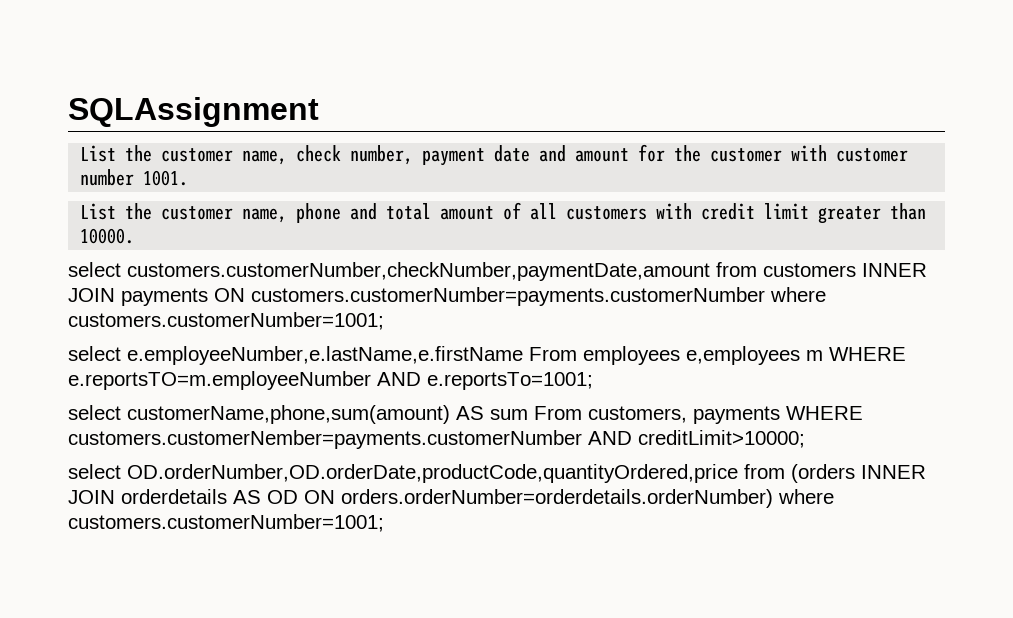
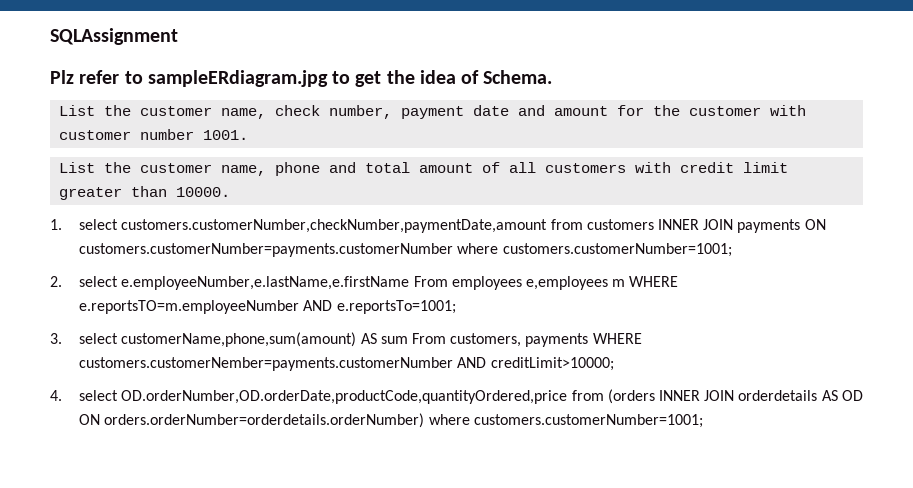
+ Plz refer to sampleERdiagram.jpg to get the idea of Schema.
- select customers.customerNumber,checkNumber,paymentDate,amount from customers INNER JOIN payments ON customers.customerNumber=payments.customerNumber where customers.customerNumber=1001;
+ 1. select customers.customerNumber,checkNumber,paymentDate,amount from customers INNER JOIN payments ON customers.customerNumber=payments.customerNumber where customers.customerNumber=1001;
- select e.employeeNumber,e.lastName,e.firstName From employees e,employees m WHERE e.reportsTO=m.employeeNumber AND e.reportsTo=1001;
+ 2. select e.employeeNumber,e.lastName,e.firstName From employees e,employees m WHERE e.reportsTO=m.employeeNumber AND e.reportsTo=1001;
- select customerName,phone,sum(amount) AS sum From customers, payments WHERE customers.customerNember=payments.customerNumber AND creditLimit>10000;
+ 3. select customerName,phone,sum(amount) AS sum From customers, payments WHERE customers.customerNember=payments.customerNumber AND creditLimit>10000;
- select OD.orderNumber,OD.orderDate,productCode,quantityOrdered,price from (orders INNER JOIN orderdetails AS OD ON orders.orderNumber=orderdetails.orderNumber) where customers.customerNumber=1001;
+ 4. select OD.orderNumber,OD.orderDate,productCode,quantityOrdered,price from (orders INNER JOIN orderdetails AS OD ON orders.orderNumber=orderdetails.orderNumber) where customers.customerNumber=1001;

